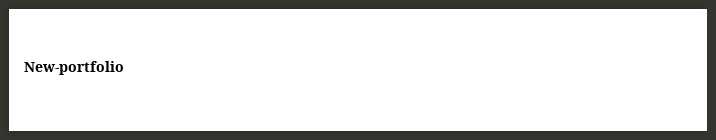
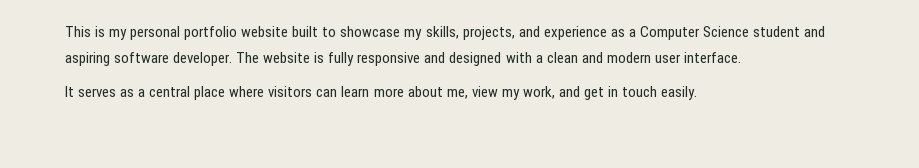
- New-portfolio
+ This is my personal portfolio website built to showcase my skills, projects, and experience as a Computer Science student and aspiring software developer. The website is fully responsive and designed with a clean and modern user interface.
+ It serves as a central place where visitors can learn more about me, view my work, and get in touch easily.

